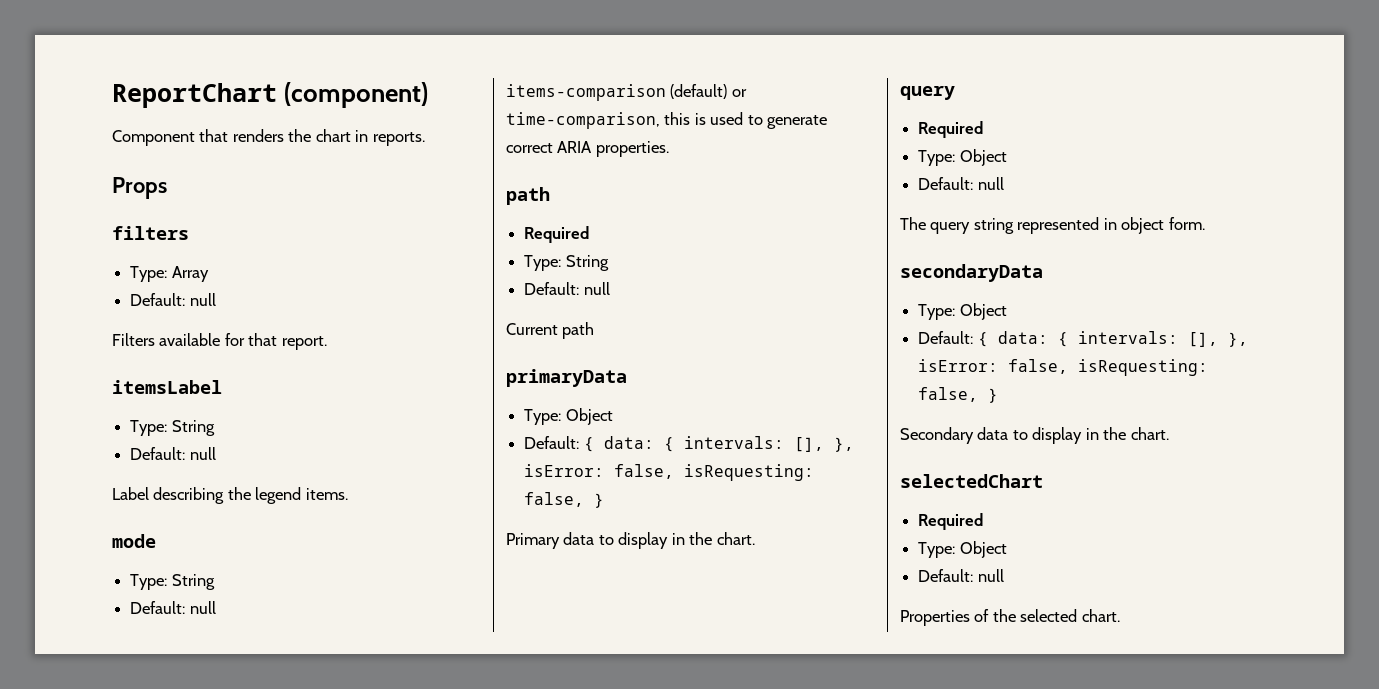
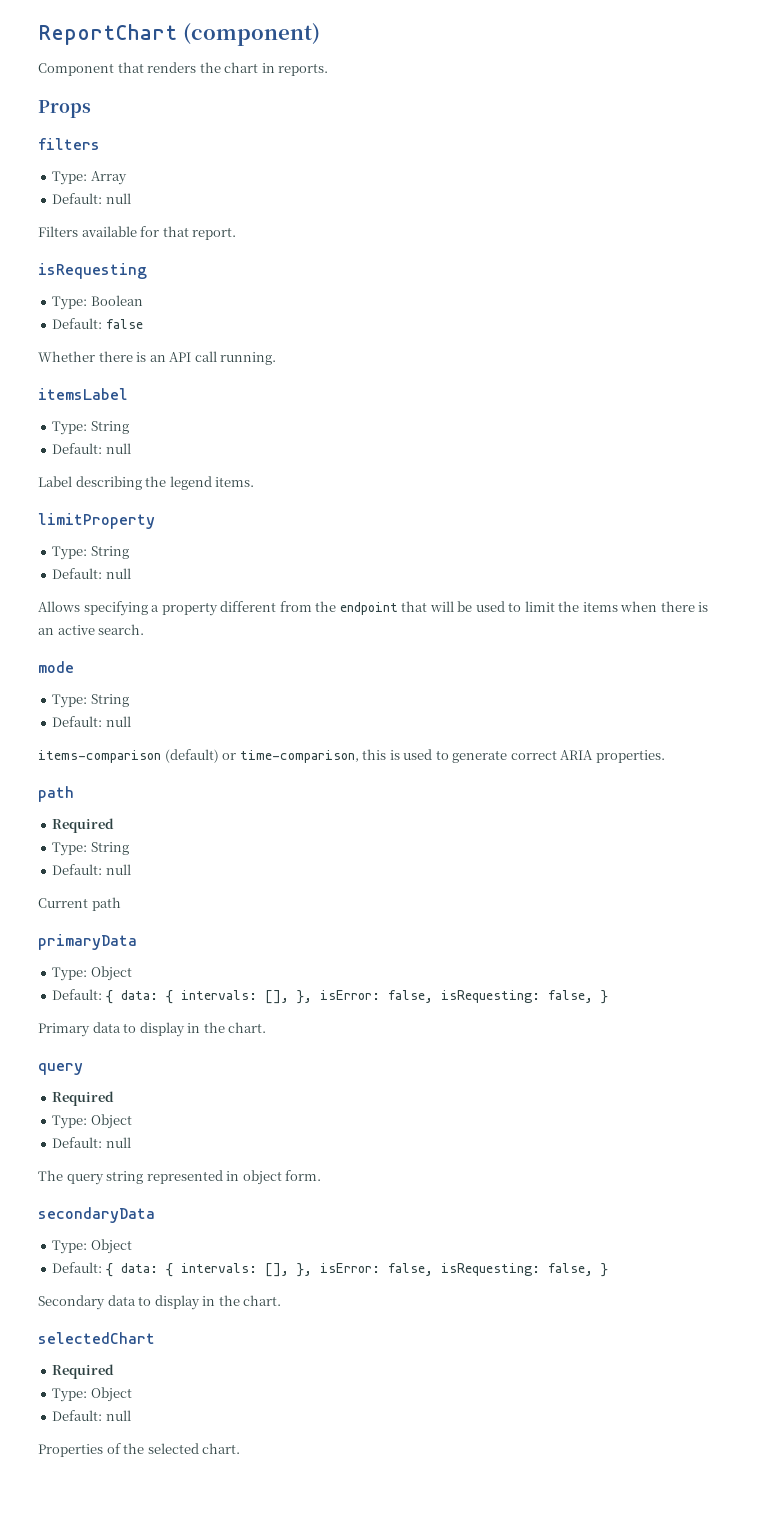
+ isRequesting
+ Type: Boolean
+ Default: false
+ Whether there is an API call running.
+ limitProperty
+ Type: String
+ Default: null
+ Allows specifying a property different from the endpoint that will be used to limit the items when there is an active search.

